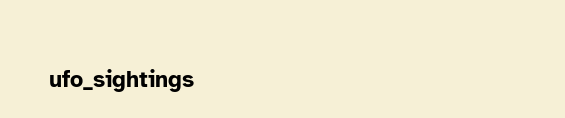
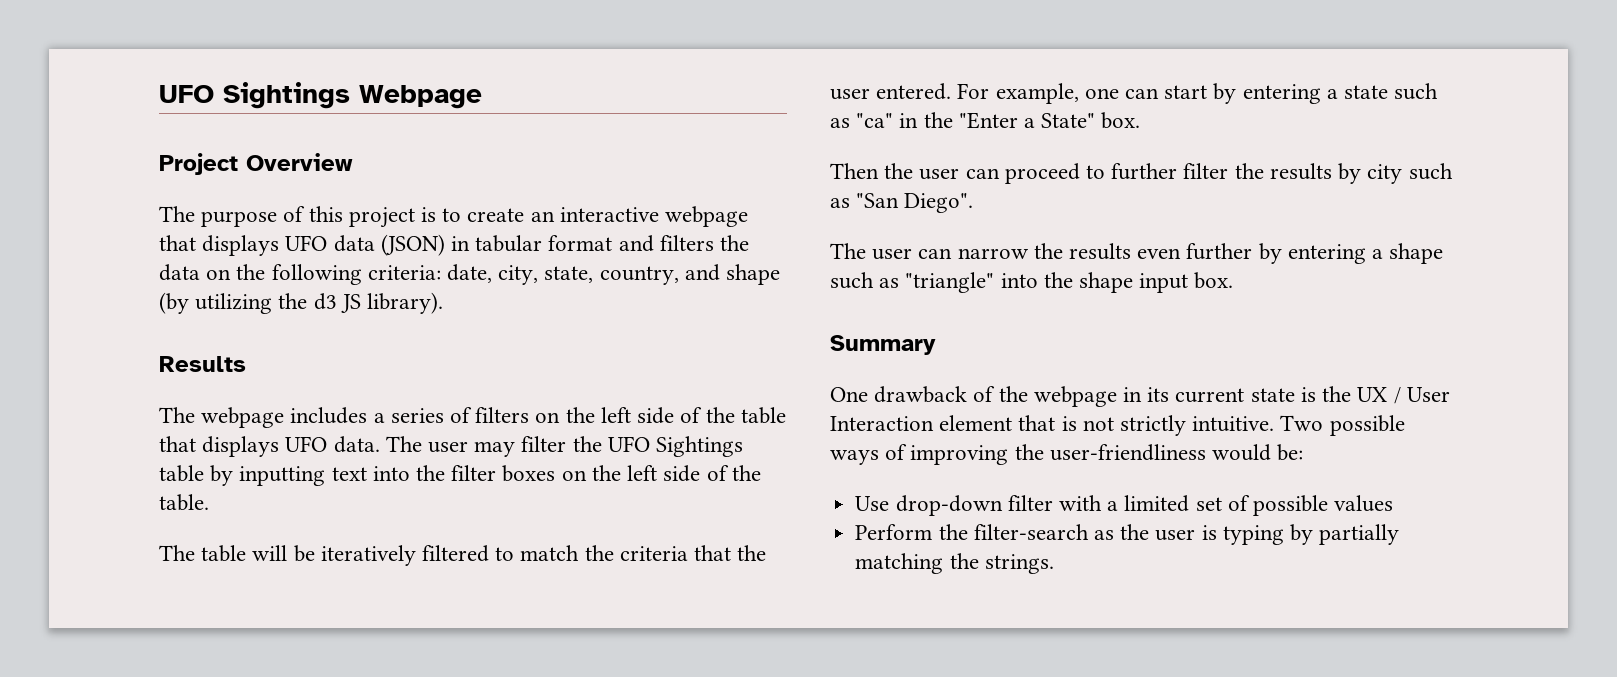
- ufo_sightings
+ UFO Sightings Webpage
+ Project Overview
+ The purpose of this project is to create an interactive webpage that displays UFO data (JSON) in tabular format and filters the data on the following criteria: date, city, state, country, and shape (by utilizing the d3 JS library).
+ Results
+ The webpage includes a series of filters on the left side of the table that displays UFO data. The user may filter the UFO Sightings table by inputting text into the filter boxes on the left side of the table.
+ The table will be iteratively filtered to match the criteria that the user entered. For example, one can start by entering a state such as "ca" in the "Enter a State" box.
+ Then the user can proceed to further filter the results by city such as "San Diego".
+ The user can narrow the results even further by entering a shape such as "triangle" into the shape input box.
+ Summary
+ One drawback of the webpage in its current state is the UX / User Interaction element that is not strictly intuitive. Two possible ways of improving the user-friendliness would be:
+ Use drop-down filter with a limited set of possible values
+ Perform the filter-search as the user is typing by partially matching the strings.

